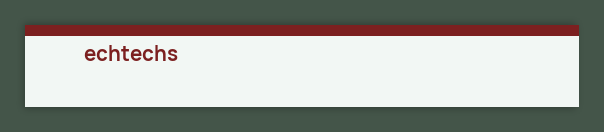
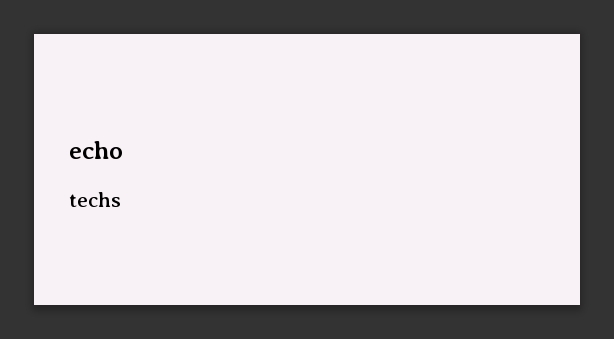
- echtechs
+ echo
+ techs

